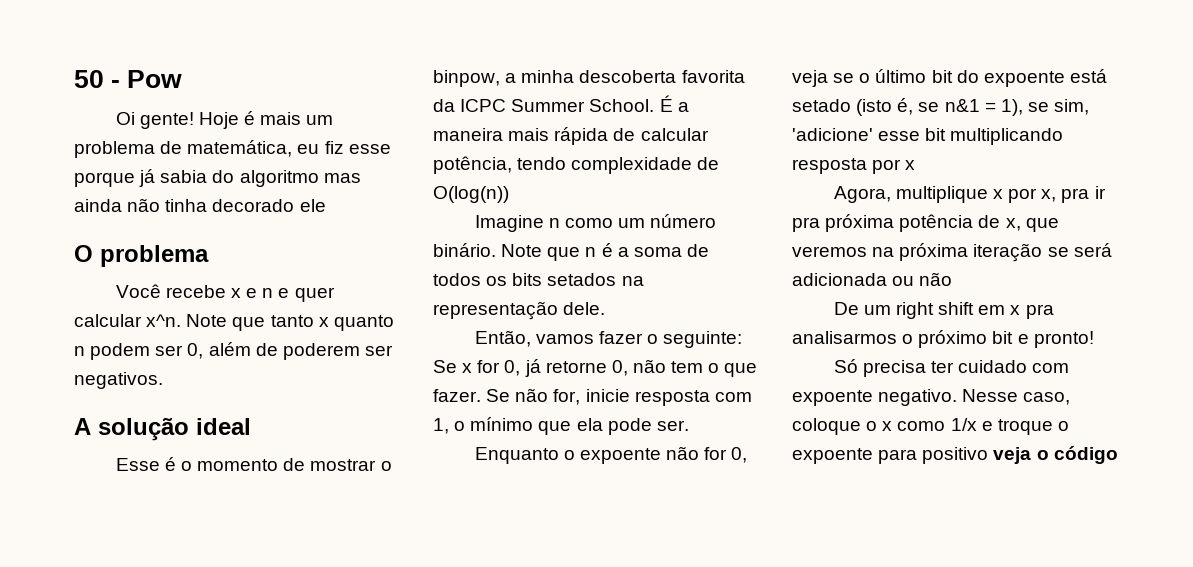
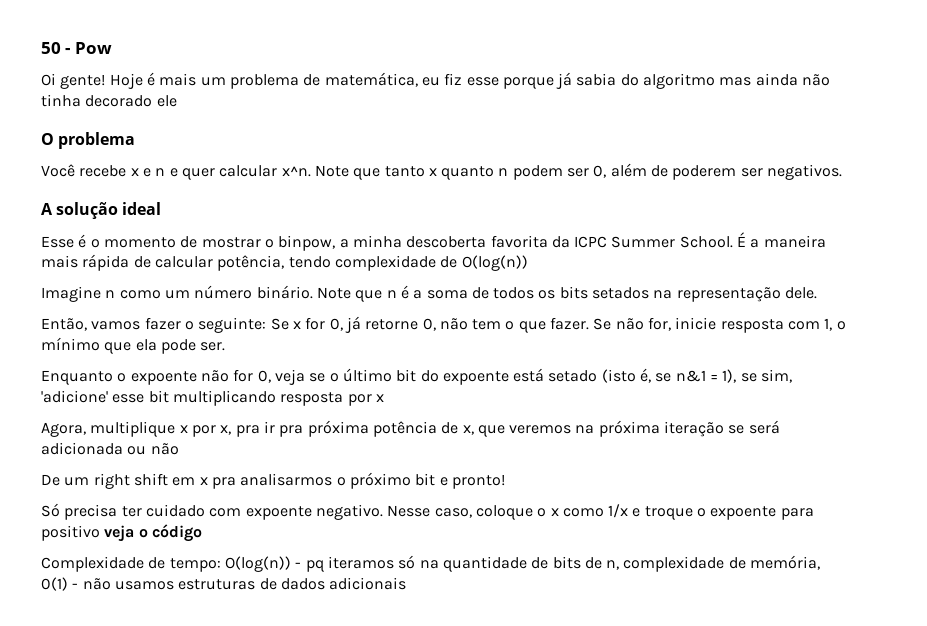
+ Complexidade de tempo: O(log(n)) - pq iteramos só na quantidade de bits de n, complexidade de memória, 0(1) - não usamos estruturas de dados adicionais

